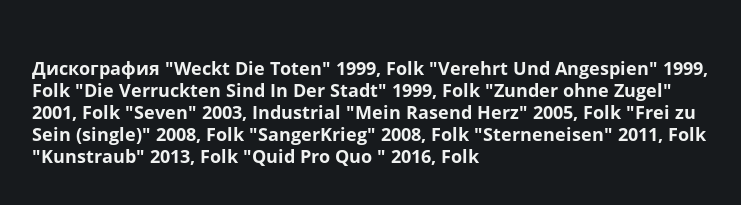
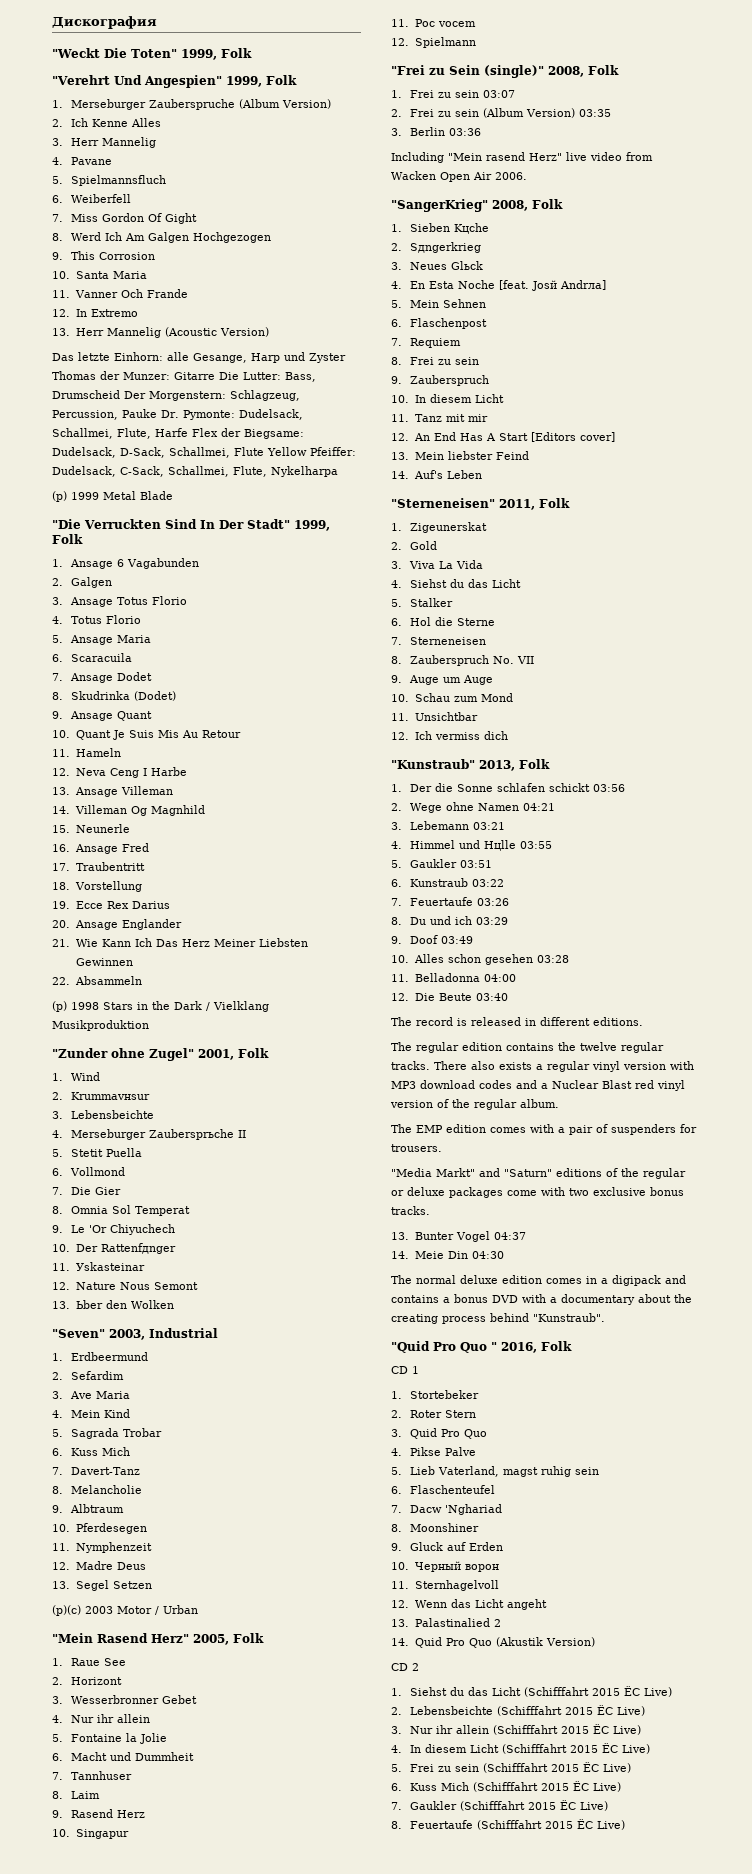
- Дискография "Weckt Die Toten" 1999, Folk "Verehrt Und Angespien" 1999, Folk "Die Verruckten Sind In Der Stadt" 1999, Folk "Zunder ohne Zugel" 2001, Folk "Seven" 2003, Industrial "Mein Rasend Herz" 2005, Folk "Frei zu Sein (single)" 2008, Folk "SangerKrieg" 2008, Folk "Sterneneisen" 2011, Folk "Kunstraub" 2013, Folk "Quid Pro Quo " 2016, Folk
+ Дискография
+ "Weckt Die Toten" 1999, Folk
+ "Verehrt Und Angespien" 1999, Folk
+ 1. Merseburger Zauberspruche (Album Version)
+ 2. Ich Kenne Alles
+ 3. Herr Mannelig
+ 4. Pavane
+ 5. Spielmannsfluch
+ 6. Weiberfell
+ 7. Miss Gordon Of Gight
+ 8. Werd Ich Am Galgen Hochgezogen
+ 9. This Corrosion
+ 10. Santa Maria
+ 11. Vanner Och Frande
+ 12. In Extremo
+ 13. Herr Mannelig (Acoustic Version)
+ Das letzte Einhorn: alle Gesange, Harp und Zyster Thomas der Munzer: Gitarre Die Lutter: Bass, Drumscheid Der Morgenstern: Schlagzeug, Percussion, Pauke Dr. Pymonte: Dudelsack, Schallmei, Flute, Harfe Flex der Biegsame: Dudelsack, D-Sack, Schallmei, Flute Yellow Pfeiffer: Dudelsack, C-Sack, Schallmei, Flute, Nykelharpa
+ (p) 1999 Metal Blade
+ "Die Verruckten Sind In Der Stadt" 1999, Folk
+ 1. Ansage 6 Vagabunden
+ 2. Galgen
+ 3. Ansage Totus Florio
+ 4. Totus Florio
+ 5. Ansage Maria
+ 6. Scaracuila
+ 7. Ansage Dodet
+ 8. Skudrinka (Dodet)
+ 9. Ansage Quant
+ 10. Quant Je Suis Mis Au Retour
+ 11. Hameln
+ 12. Neva Ceng I Harbe
+ 13. Ansage Villeman
+ 14. Villeman Og Magnhild
+ 15. Neunerle
+ 16. Ansage Fred
+ 17. Traubentritt
+ 18. Vorstellung
+ 19. Ecce Rex Darius
+ 20. Ansage Englander
+ 21. Wie Kann Ich Das Herz Meiner Liebsten Gewinnen
+ 22. Absammeln
+ (p) 1998 Stars in the Dark / Vielklang Musikproduktion
+ "Zunder ohne Zugel" 2001, Folk
+ 1. Wind
+ 2. Krummavнsur
+ 3. Lebensbeichte
+ 4. Merseburger Zaubersprьche II
+ 5. Stetit Puella
+ 6. Vollmond
+ 7. Die Gier
+ 8. Omnia Sol Temperat
+ 9. Le 'Or Chiyuchech
+ 10. Der Rattenfдnger
+ 11. Уskasteinar
+ 12. Nature Nous Semont
+ 13. Ьber den Wolken
+ "Seven" 2003, Industrial
+ 1. Erdbeermund
+ 2. Sefardim
+ 3. Ave Maria
+ 4. Mein Kind
+ 5. Sagrada Trobar
+ 6. Kuss Mich
+ 7. Davert-Tanz
+ 8. Melancholie
+ 9. Albtraum
+ 10. Pferdesegen
+ 11. Nymphenzeit
+ 12. Madre Deus
+ 13. Segel Setzen
+ (p)(c) 2003 Motor / Urban
+ "Mein Rasend Herz" 2005, Folk
+ 1. Raue See
+ 2. Horizont
+ 3. Wesserbronner Gebet
+ 4. Nur ihr allein
+ 5. Fontaine la Jolie
+ 6. Macht und Dummheit
+ 7. Tannhuser
+ 8. Laim
+ 9. Rasend Herz
+ 10. Singapur
+ 11. Poc vocem
+ 12. Spielmann
+ "Frei zu Sein (single)" 2008, Folk
+ 1. Frei zu sein 03:07
+ 2. Frei zu sein (Album Version) 03:35
+ 3. Berlin 03:36
+ Including "Mein rasend Herz" live video from Wacken Open Air 2006.
+ "SangerKrieg" 2008, Folk
+ 1. Sieben Kцche
+ 2. Sдngerkrieg
+ 3. Neues Glьck
+ 4. En Esta Noche [feat. Josй Andrлa]
+ 5. Mein Sehnen
+ 6. Flaschenpost
+ 7. Requiem
+ 8. Frei zu sein
+ 9. Zauberspruch
+ 10. In diesem Licht
+ 11. Tanz mit mir
+ 12. An End Has A Start [Editors cover]
+ 13. Mein liebster Feind
+ 14. Auf's Leben
+ "Sterneneisen" 2011, Folk
+ 1. Zigeunerskat
+ 2. Gold
+ 3. Viva La Vida
+ 4. Siehst du das Licht
+ 5. Stalker
+ 6. Hol die Sterne
+ 7. Sterneneisen
+ 8. Zauberspruch No. VII
+ 9. Auge um Auge
+ 10. Schau zum Mond
+ 11. Unsichtbar
+ 12. Ich vermiss dich
+ "Kunstraub" 2013, Folk
+ 1. Der die Sonne schlafen schickt 03:56
+ 2. Wege ohne Namen 04:21
+ 3. Lebemann 03:21
+ 4. Himmel und Hцlle 03:55
+ 5. Gaukler 03:51
+ 6. Kunstraub 03:22
+ 7. Feuertaufe 03:26
+ 8. Du und ich 03:29
+ 9. Doof 03:49
+ 10. Alles schon gesehen 03:28
+ 11. Belladonna 04:00
+ 12. Die Beute 03:40
+ The record is released in different editions.
+ The regular edition contains the twelve regular tracks. There also exists a regular vinyl version with MP3 download codes and a Nuclear Blast red vinyl version of the regular album.
+ The EMP edition comes with a pair of suspenders for trousers.
+ "Media Markt" and "Saturn" editions of the regular or deluxe packages come with two exclusive bonus tracks.
+ 13. Bunter Vogel 04:37
+ 14. Meie Din 04:30
+ The normal deluxe edition comes in a digipack and contains a bonus DVD with a documentary about the creating process behind "Kunstraub".
+ "Quid Pro Quo " 2016, Folk
+ CD 1
+ 1. Stortebeker
+ 2. Roter Stern
+ 3. Quid Pro Quo
+ 4. Pikse Palve
+ 5. Lieb Vaterland, magst ruhig sein
+ 6. Flaschenteufel
+ 7. Dacw 'Nghariad
+ 8. Moonshiner
+ 9. Gluck auf Erden
+ 10. Черный ворон
+ 11. Sternhagelvoll
+ 12. Wenn das Licht angeht
+ 13. Palastinalied 2
+ 14. Quid Pro Quo (Akustik Version)
+ CD 2
+ 1. Siehst du das Licht (Schifffahrt 2015 ЁC Live)
+ 2. Lebensbeichte (Schifffahrt 2015 ЁC Live)
+ 3. Nur ihr allein (Schifffahrt 2015 ЁC Live)
+ 4. In diesem Licht (Schifffahrt 2015 ЁC Live)
+ 5. Frei zu sein (Schifffahrt 2015 ЁC Live)
+ 6. Kuss Mich (Schifffahrt 2015 ЁC Live)
+ 7. Gaukler (Schifffahrt 2015 ЁC Live)
+ 8. Feuertaufe (Schifffahrt 2015 ЁC Live)

